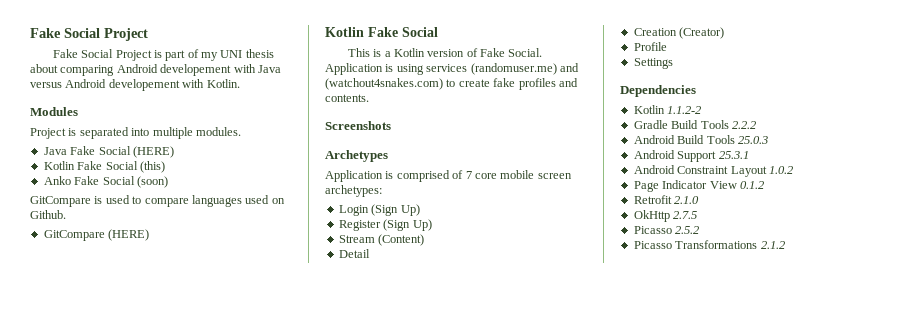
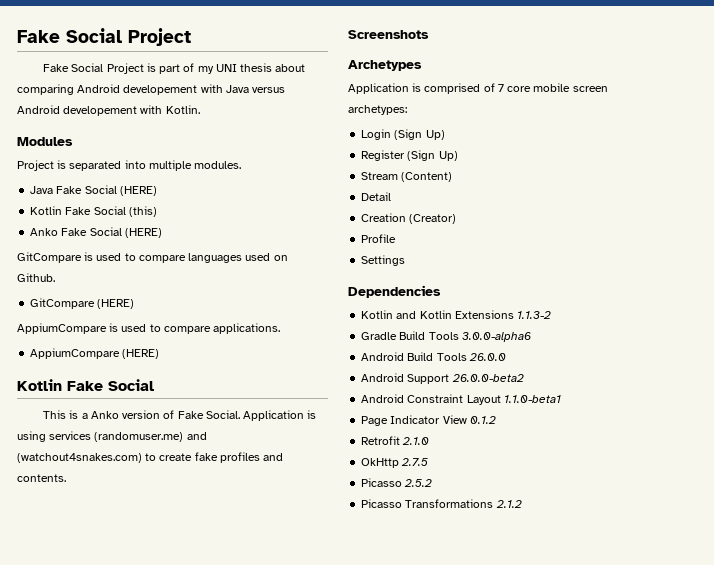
- Anko Fake Social (soon)
+ Anko Fake Social (HERE)
+ AppiumCompare is used to compare applications.
+ AppiumCompare (HERE)
- This is a Kotlin version of Fake Social.
+ This is a Anko version of Fake Social.
- Kotlin 1.1.2-2
+ Kotlin and Kotlin Extensions 1.1.3-2
- Gradle Build Tools 2.2.2
+ Gradle Build Tools 3.0.0-alpha6
- Android Build Tools 25.0.3
+ Android Build Tools 26.0.0
- Android Support 25.3.1
+ Android Support 26.0.0-beta2
- Android Constraint Layout 1.0.2
+ Android Constraint Layout 1.1.0-beta1

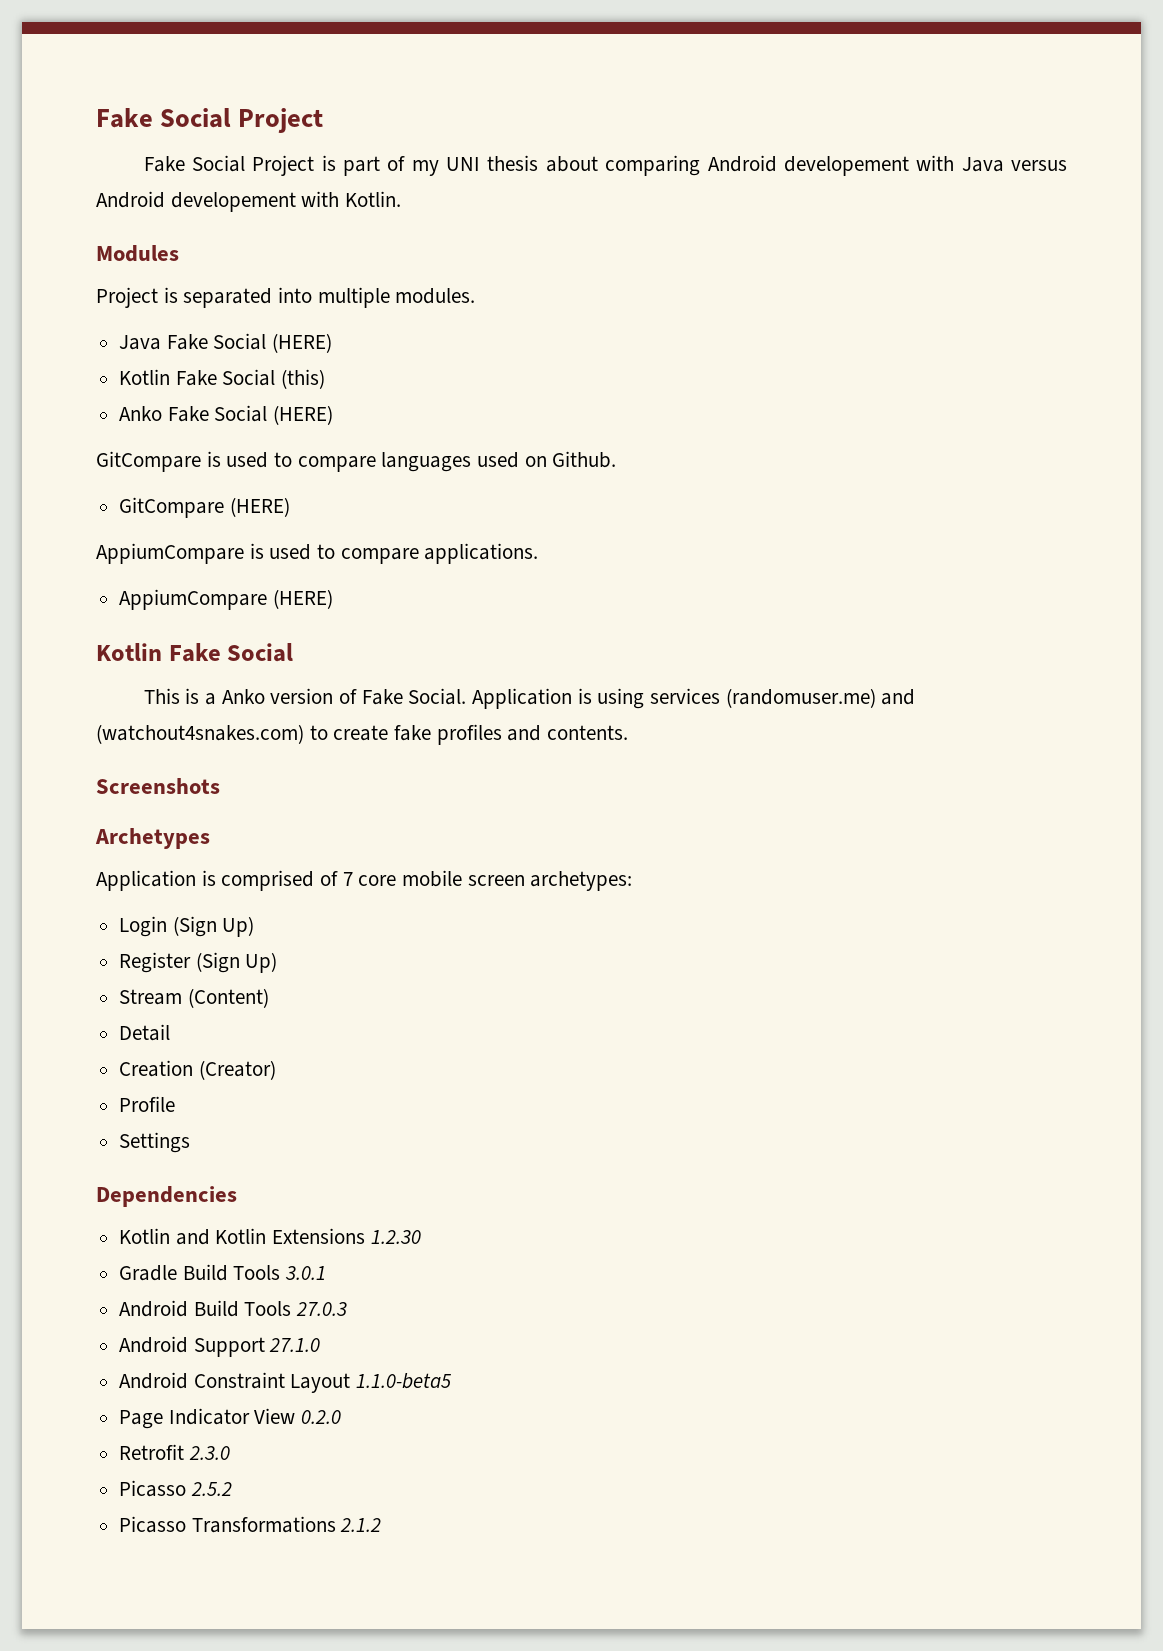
- Kotlin and Kotlin Extensions 1.1.3-2
+ Kotlin and Kotlin Extensions 1.2.30
- Gradle Build Tools 3.0.0-alpha6
+ Gradle Build Tools 3.0.1
- Android Build Tools 26.0.0
+ Android Build Tools 27.0.3
- Android Support 26.0.0-beta2
+ Android Support 27.1.0
- Android Constraint Layout 1.1.0-beta1
+ Android Constraint Layout 1.1.0-beta5
- Page Indicator View 0.1.2
+ Page Indicator View 0.2.0
- Retrofit 2.1.0
- OkHttp 2.7.5
+ Retrofit 2.3.0

